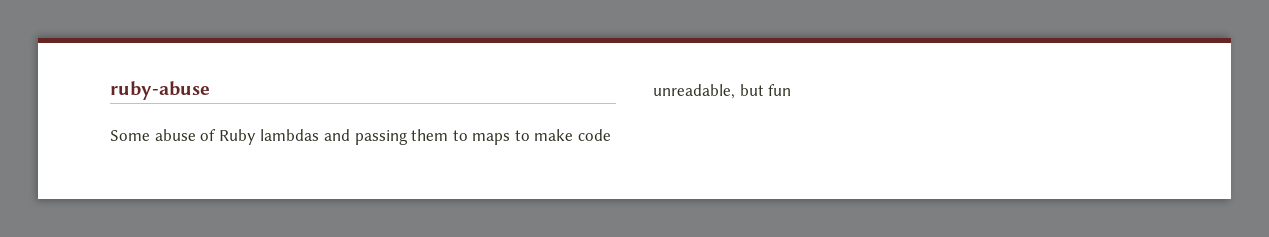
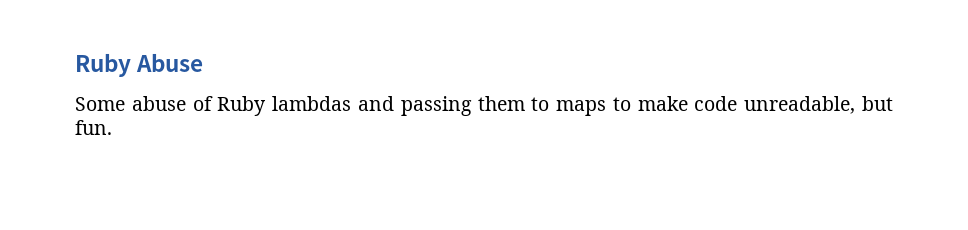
- ruby-abuse
+ Ruby Abuse
- Some abuse of Ruby lambdas and passing them to maps to make code unreadable, but fun
+ Some abuse of Ruby lambdas and passing them to maps to make code unreadable, but fun.

